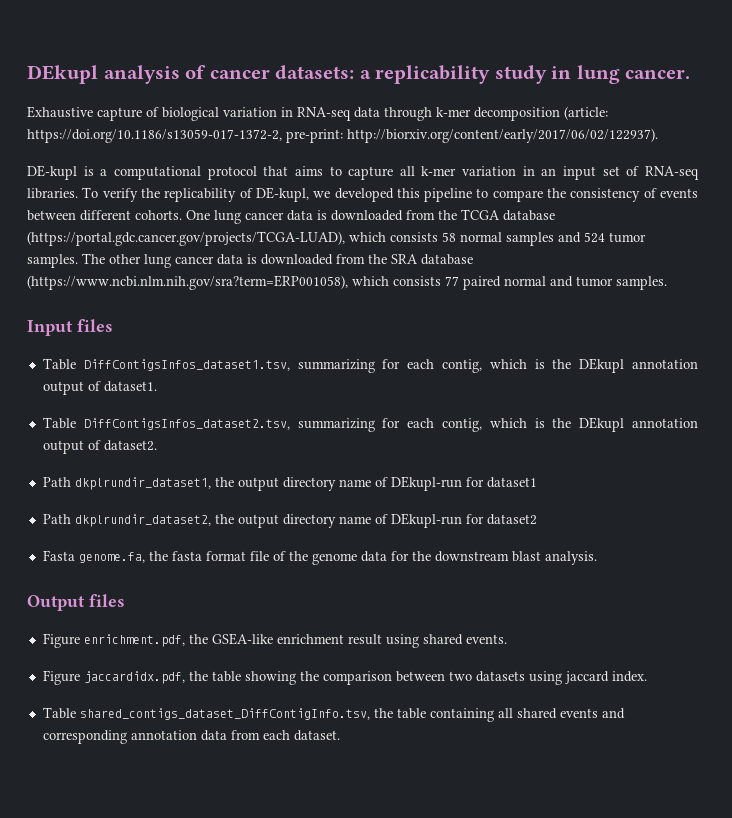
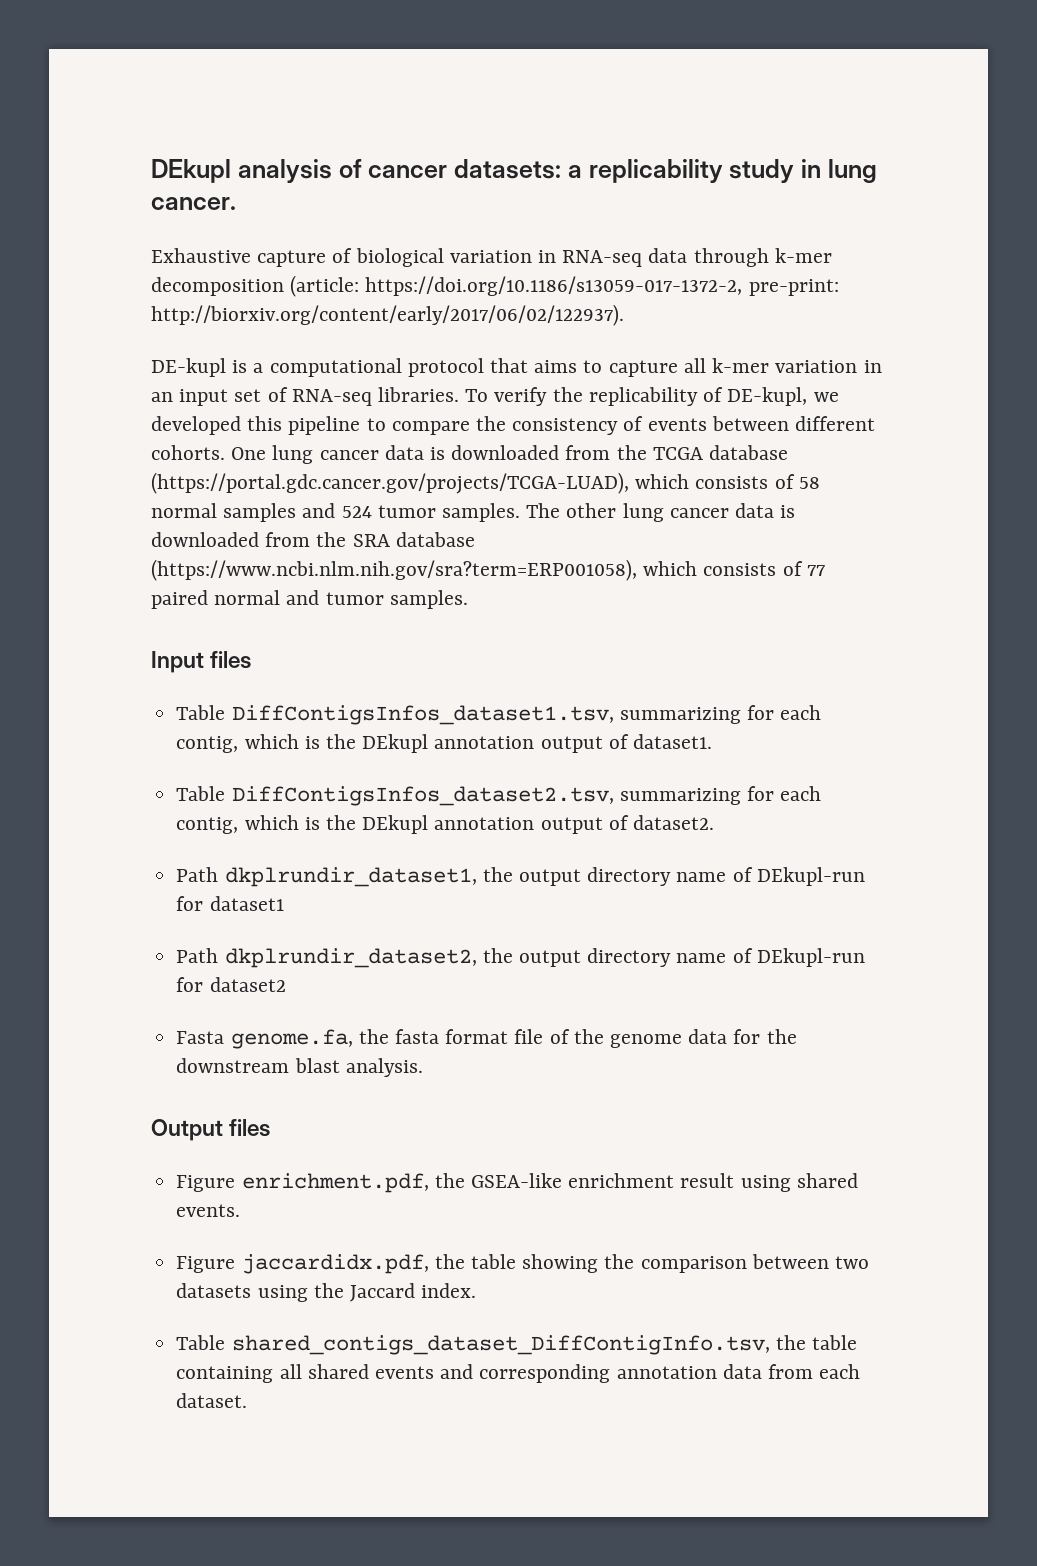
- One lung cancer data is downloaded from the TCGA database (https://portal.gdc.cancer.gov/projects/TCGA-LUAD), which consists 58 normal samples and 524 tumor samples.
+ One lung cancer data is downloaded from the TCGA database (https://portal.gdc.cancer.gov/projects/TCGA-LUAD), which consists of 58 normal samples and 524 tumor samples.
- The other lung cancer data is downloaded from the SRA database (https://www.ncbi.nlm.nih.gov/sra?term=ERP001058), which consists 77 paired normal and tumor samples.
+ The other lung cancer data is downloaded from the SRA database (https://www.ncbi.nlm.nih.gov/sra?term=ERP001058), which consists of 77 paired normal and tumor samples.
- Figure jaccardidx.pdf, the table showing the comparison between two datasets using jaccard index.
+ Figure jaccardidx.pdf, the table showing the comparison between two datasets using the Jaccard index.

